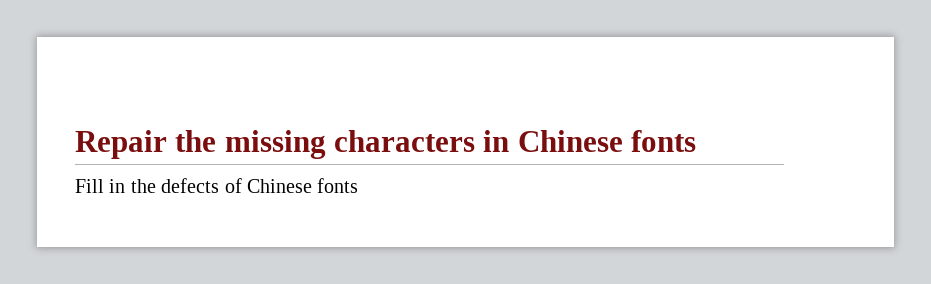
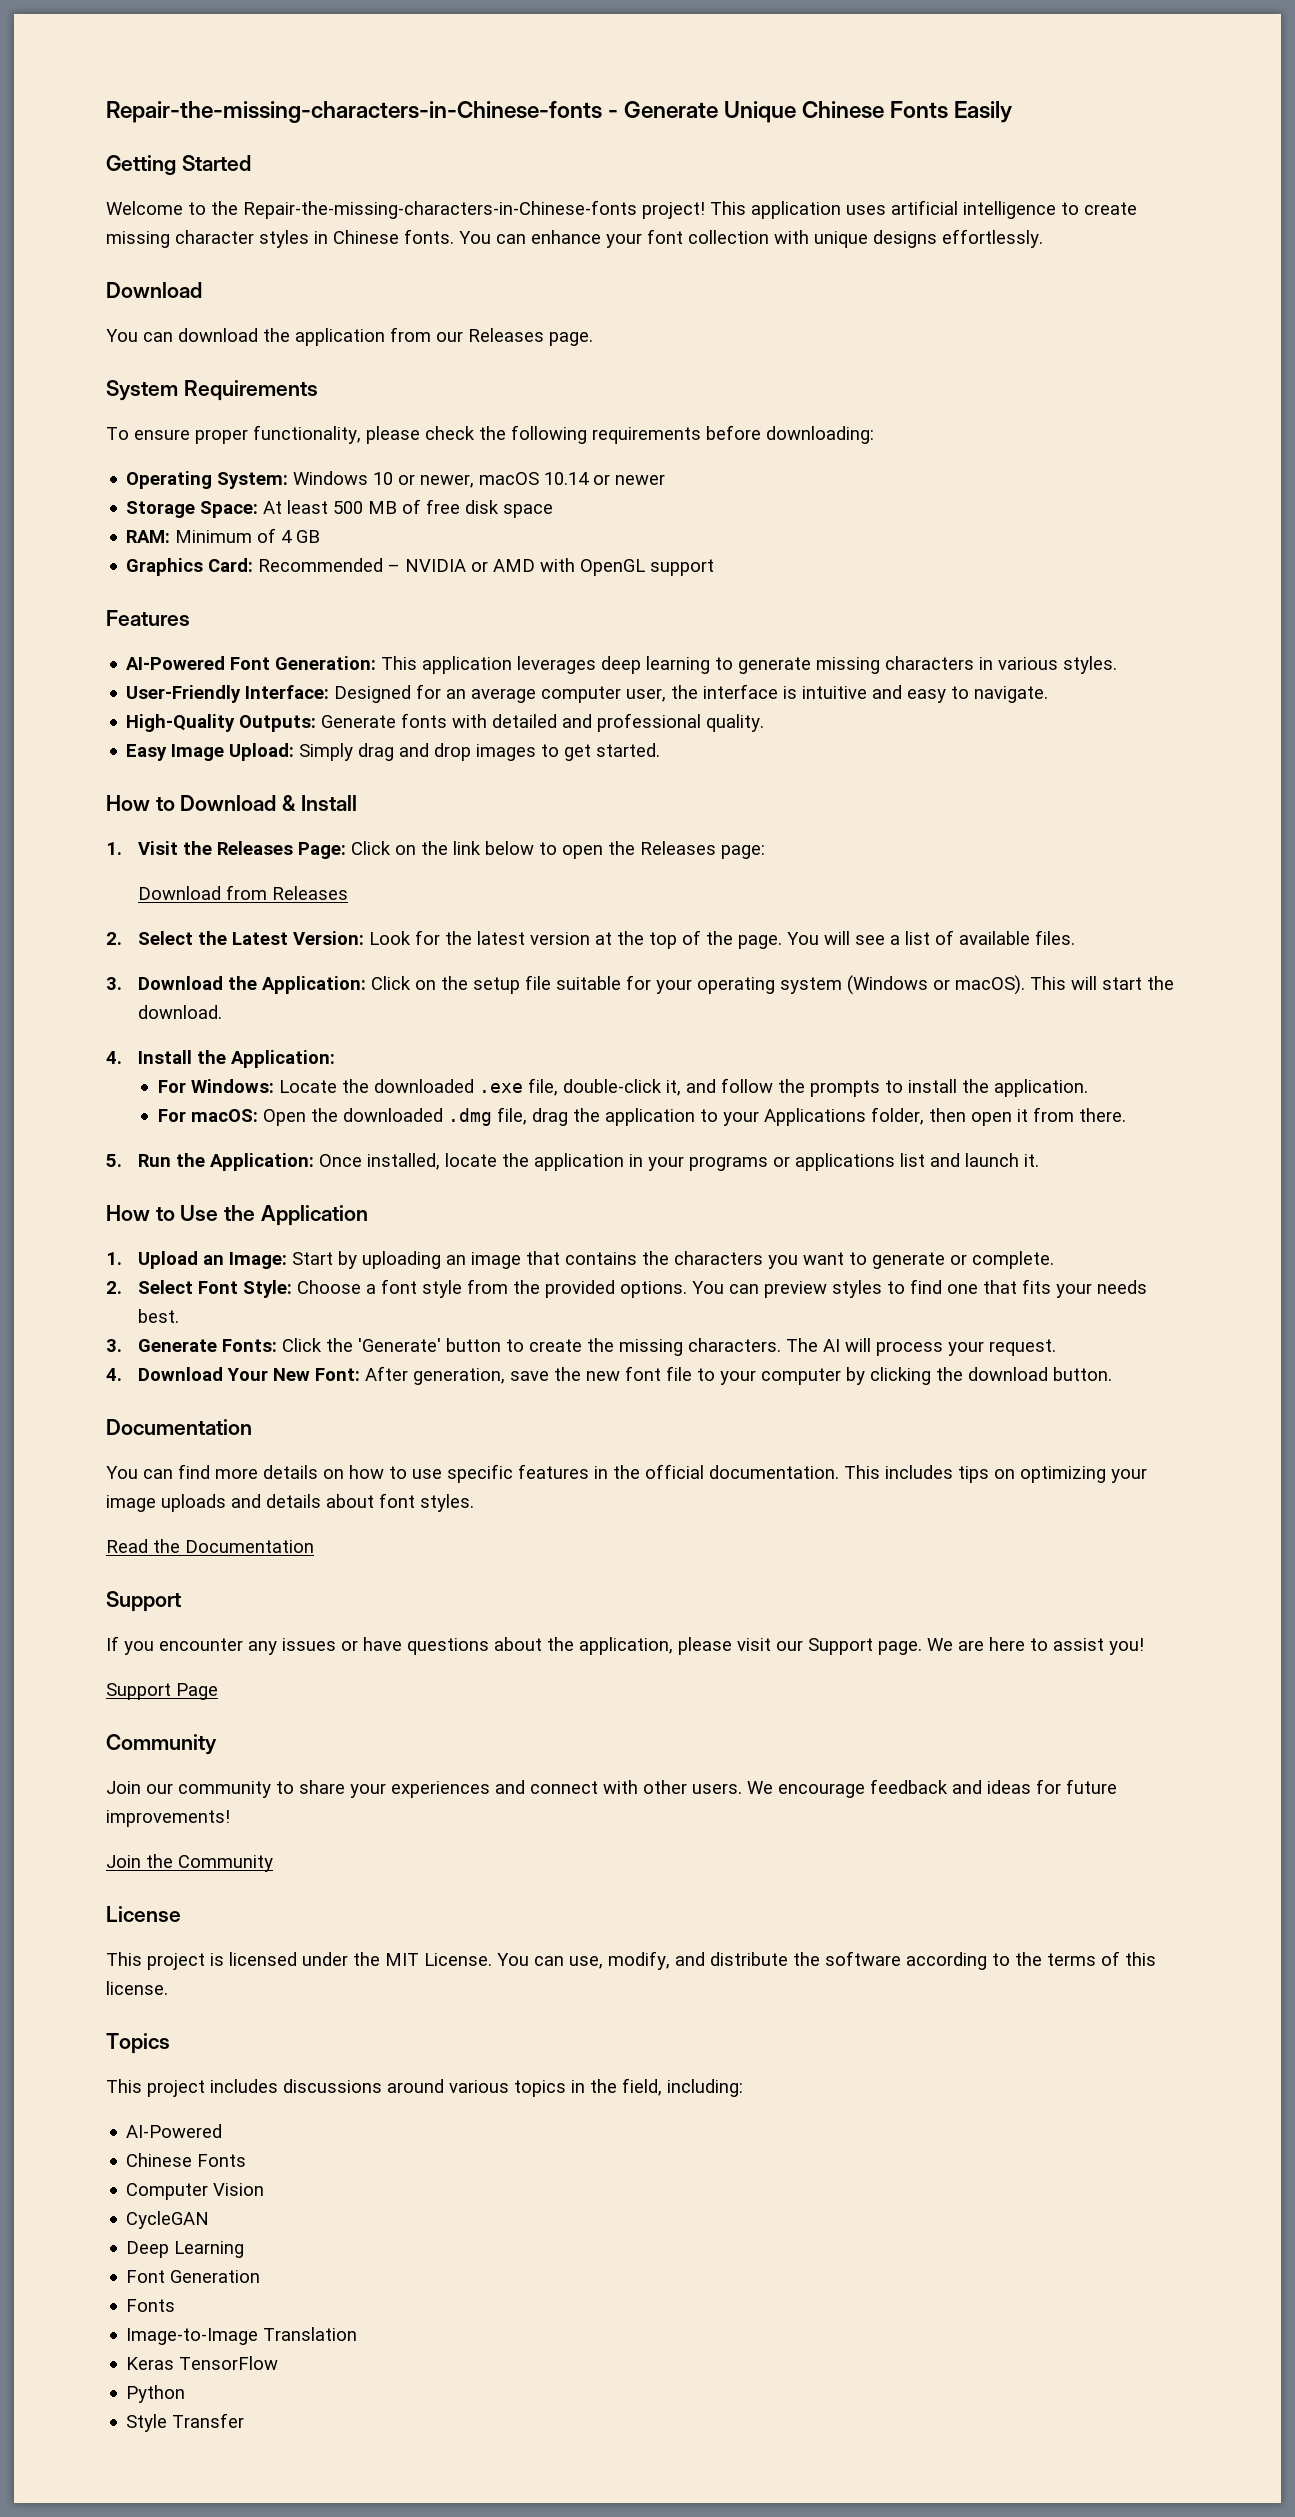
- Repair the missing characters in Chinese fonts
- Fill in the defects of Chinese fonts
+ Repair-the-missing-characters-in-Chinese-fonts - Generate Unique Chinese Fonts Easily
+ Getting Started
+ Welcome to the Repair-the-missing-characters-in-Chinese-fonts project! This application uses artificial intelligence to create missing character styles in Chinese fonts. You can enhance your font collection with unique designs effortlessly.
+ Download
+ You can download the application from our Releases page.
+ System Requirements
+ To ensure proper functionality, please check the following requirements before downloading:
+ Operating System: Windows 10 or newer, macOS 10.14 or newer
+ Storage Space: At least 500 MB of free disk space
+ RAM: Minimum of 4 GB
+ Graphics Card: Recommended – NVIDIA or AMD with OpenGL support
+ Features
+ AI-Powered Font Generation: This application leverages deep learning to generate missing characters in various styles.
+ User-Friendly Interface: Designed for an average computer user, the interface is intuitive and easy to navigate.
+ High-Quality Outputs: Generate fonts with detailed and professional quality.
+ Easy Image Upload: Simply drag and drop images to get started.
+ How to Download & Install
+ 1. Visit the Releases Page: Click on the link below to open the Releases page:
+ Download from Releases
+ 2. Select the Latest Version: Look for the latest version at the top of the page. You will see a list of available files.
+ 3. Download the Application: Click on the setup file suitable for your operating system (Windows or macOS). This will start the download.
+ 4. Install the Application:
+ For Windows: Locate the downloaded .exe file, double-click it, and follow the prompts to install the application.
+ For macOS: Open the downloaded .dmg file, drag the application to your Applications folder, then open it from there.
+ 5. Run the Application: Once installed, locate the application in your programs or applications list and launch it.
+ How to Use the Application
+ 1. Upload an Image: Start by uploading an image that contains the characters you want to generate or complete.
+ 2. Select Font Style: Choose a font style from the provided options. You can preview styles to find one that fits your needs best.
+ 3. Generate Fonts: Click the 'Generate' button to create the missing characters. The AI will process your request.
+ 4. Download Your New Font: After generation, save the new font file to your computer by clicking the download button.
+ Documentation
+ You can find more details on how to use specific features in the official documentation. This includes tips on optimizing your image uploads and details about font styles.
+ Read the Documentation
+ Support
+ If you encounter any issues or have questions about the application, please visit our Support page. We are here to assist you!
+ Support Page
+ Community
+ Join our community to share your experiences and connect with other users. We encourage feedback and ideas for future improvements!
+ Join the Community
+ License
+ This project is licensed under the MIT License. You can use, modify, and distribute the software according to the terms of this license.
+ Topics
+ This project includes discussions around various topics in the field, including:
+ AI-Powered
+ Chinese Fonts
+ Computer Vision
+ CycleGAN
+ Deep Learning
+ Font Generation
+ Fonts
+ Image-to-Image Translation
+ Keras TensorFlow
+ Python
+ Style Transfer

